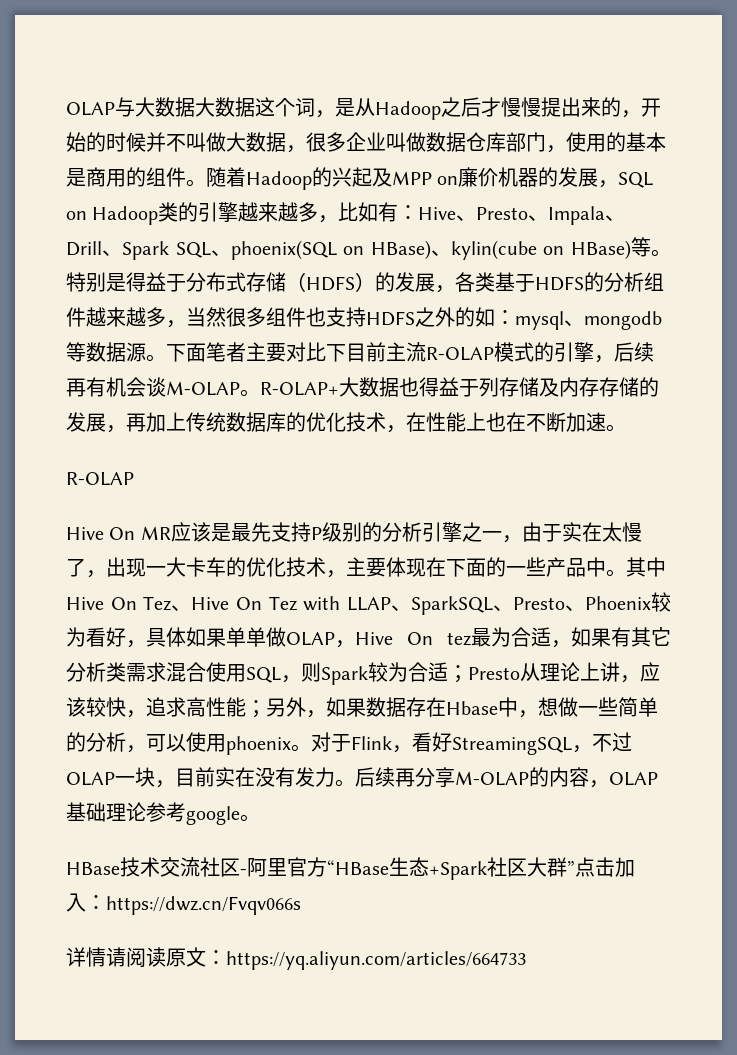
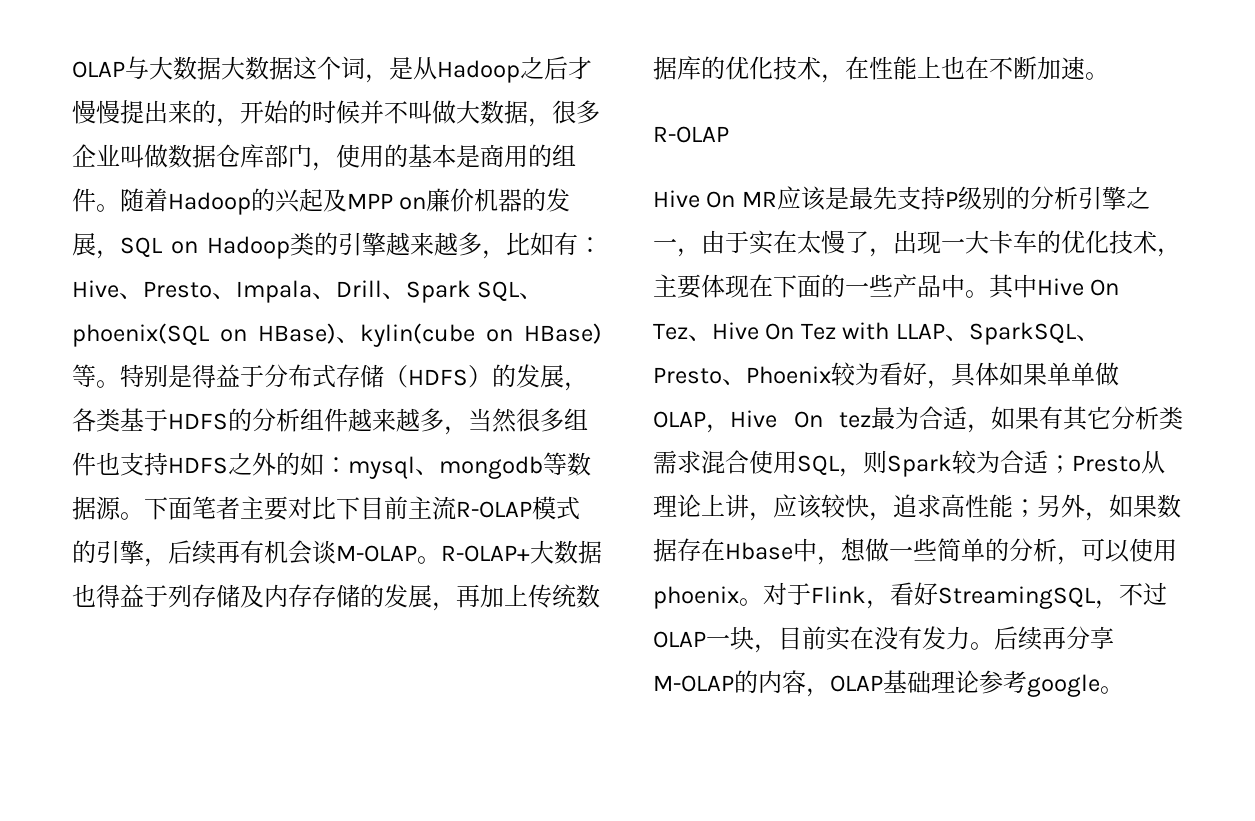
- HBase技术交流社区-阿里官方“HBase生态+Spark社区大群”点击加入：https://dwz.cn/Fvqv066s
- 详情请阅读原文：https://yq.aliyun.com/articles/664733

